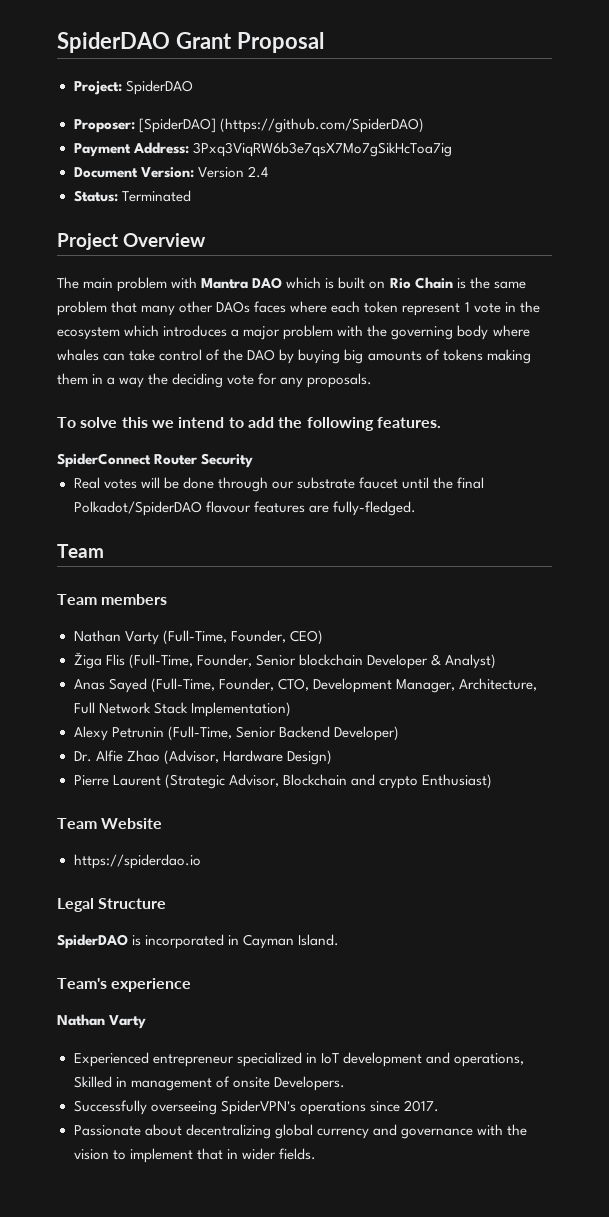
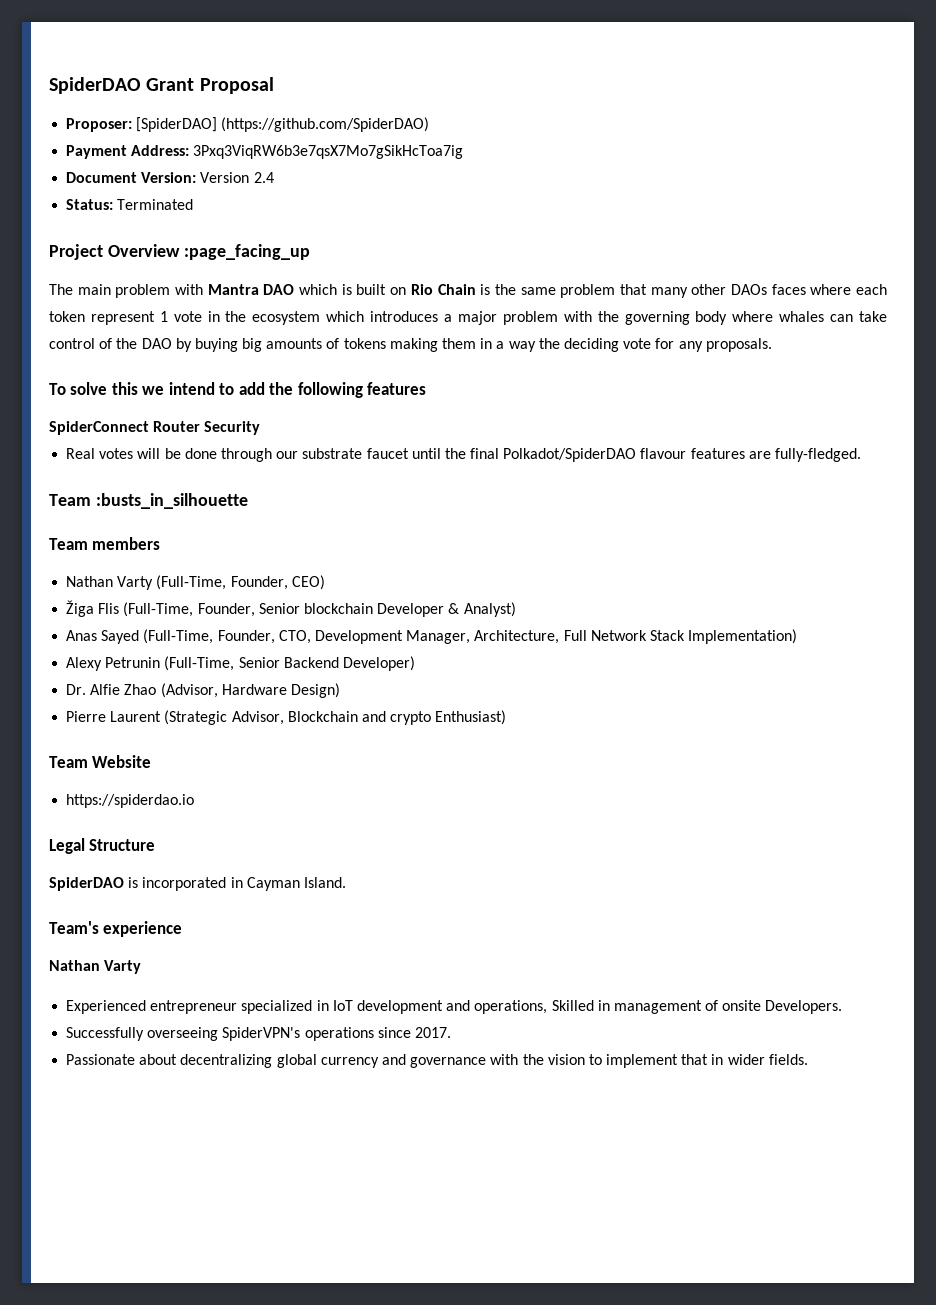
- Project: SpiderDAO
- Project Overview
+ Project Overview :page_facing_up
- To solve this we intend to add the following features.
+ To solve this we intend to add the following features
  Real votes will be done through our substrate faucet until the final Polkadot/SpiderDAO flavour features are fully-fledged.
- Team
+ Team :busts_in_silhouette

